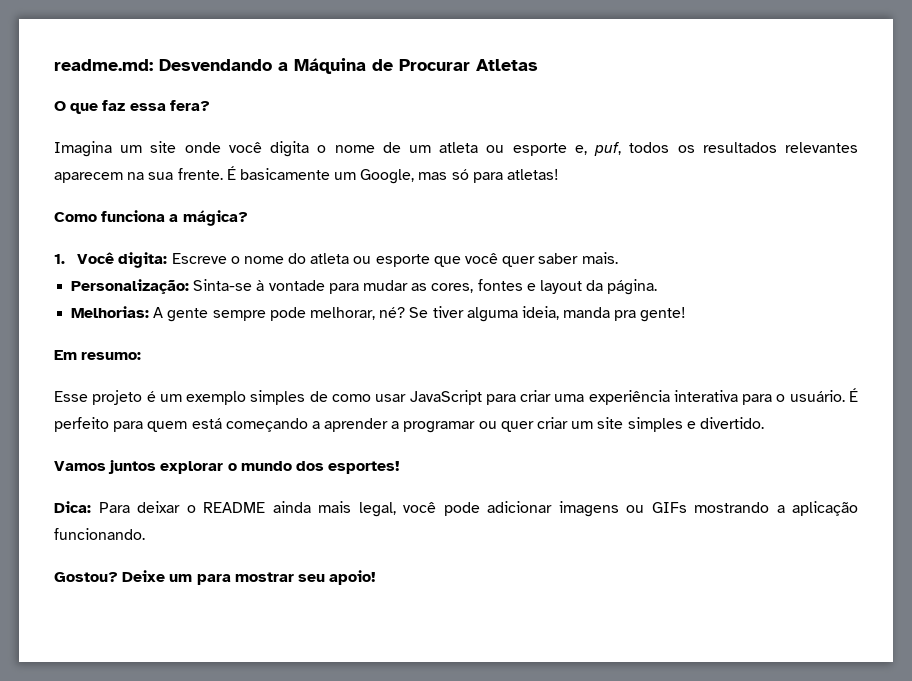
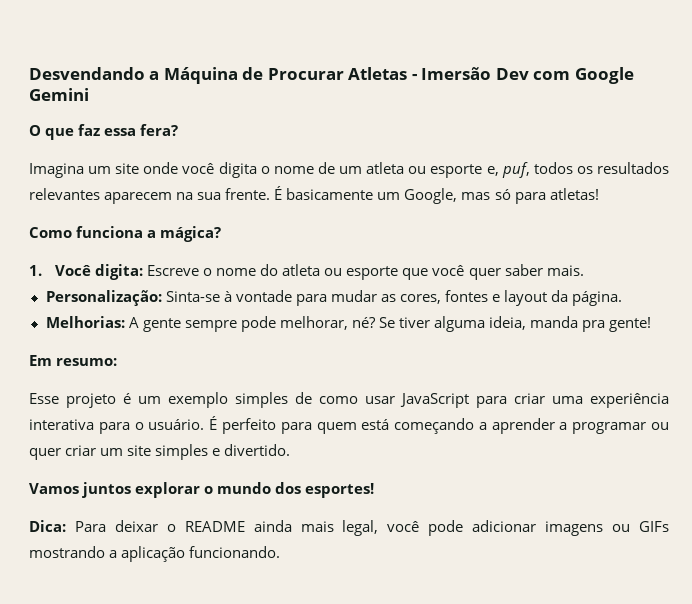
- readme.md: Desvendando a Máquina de Procurar Atletas
+ Desvendando a Máquina de Procurar Atletas - Imersão Dev com Google Gemini
- Gostou? Deixe um para mostrar seu apoio!

